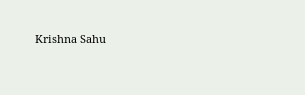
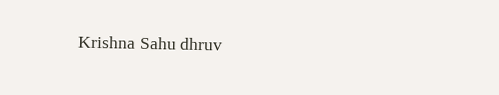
- Krishna Sahu
+ Krishna Sahu dhruv

